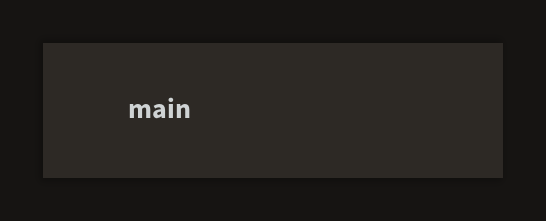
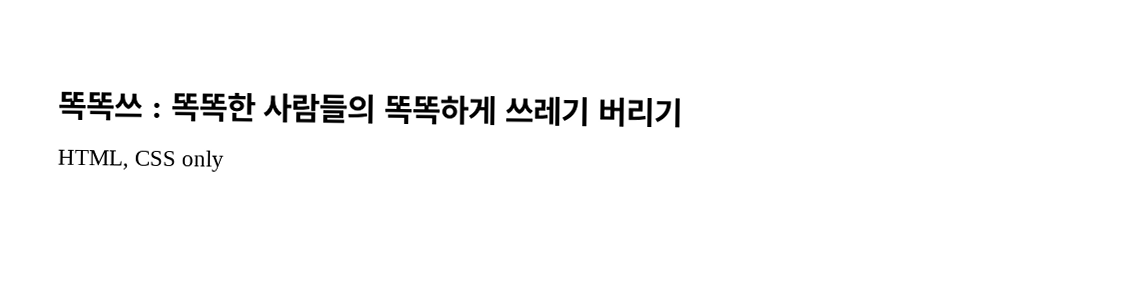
- main
+ 똑똑쓰 : 똑똑한 사람들의 똑똑하게 쓰레기 버리기
+ HTML, CSS only

